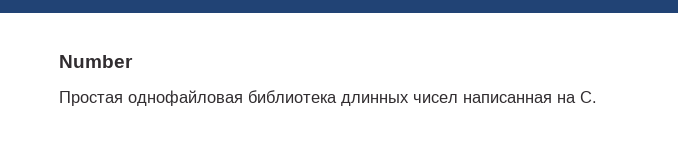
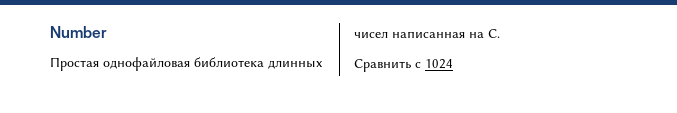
+ Сравнить с 1024

